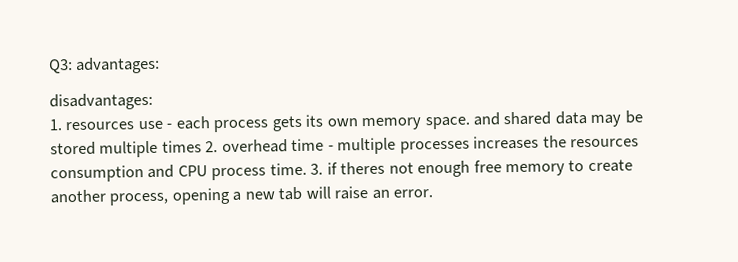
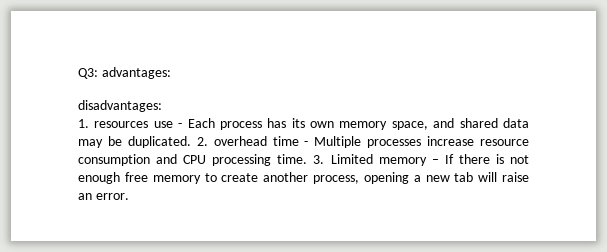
- 1. resources use - each process gets its own memory space. and shared data may be stored multiple times 2. overhead time - multiple processes increases the resources consumption and CPU process time.
+ 1. resources use - Each process has its own memory space, and shared data may be duplicated. 2. overhead time - Multiple processes increase resource consumption and CPU processing time.
- 3. if theres not enough free memory to create another process, opening a new tab will raise an error.
+ 3. Limited memory – If there is not enough free memory to create another process, opening a new tab will raise an error.

